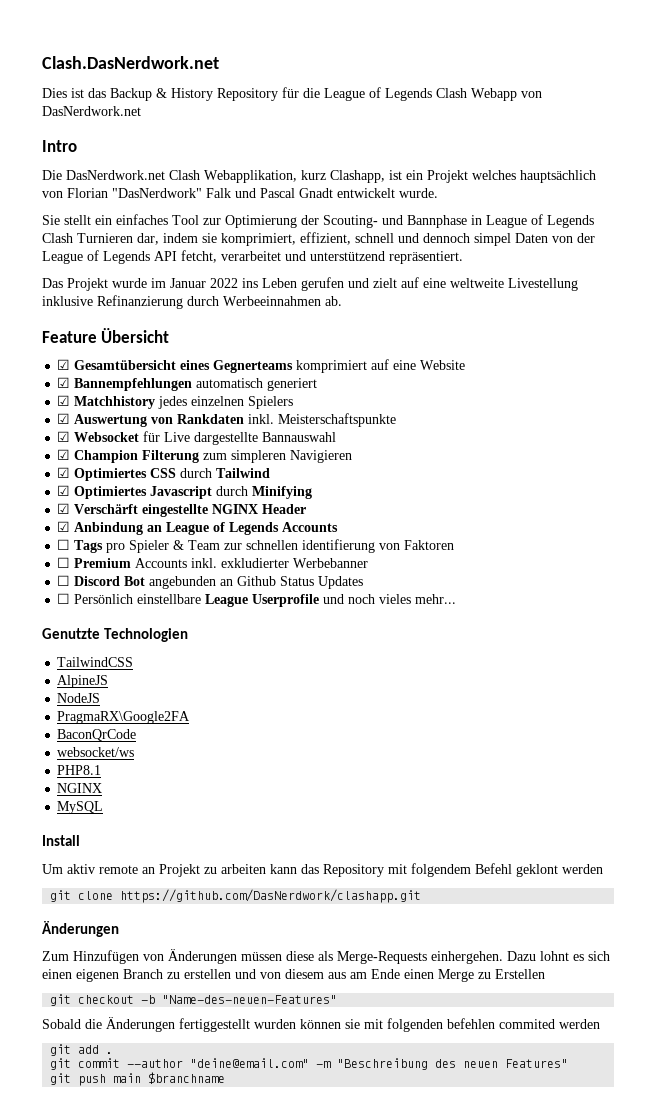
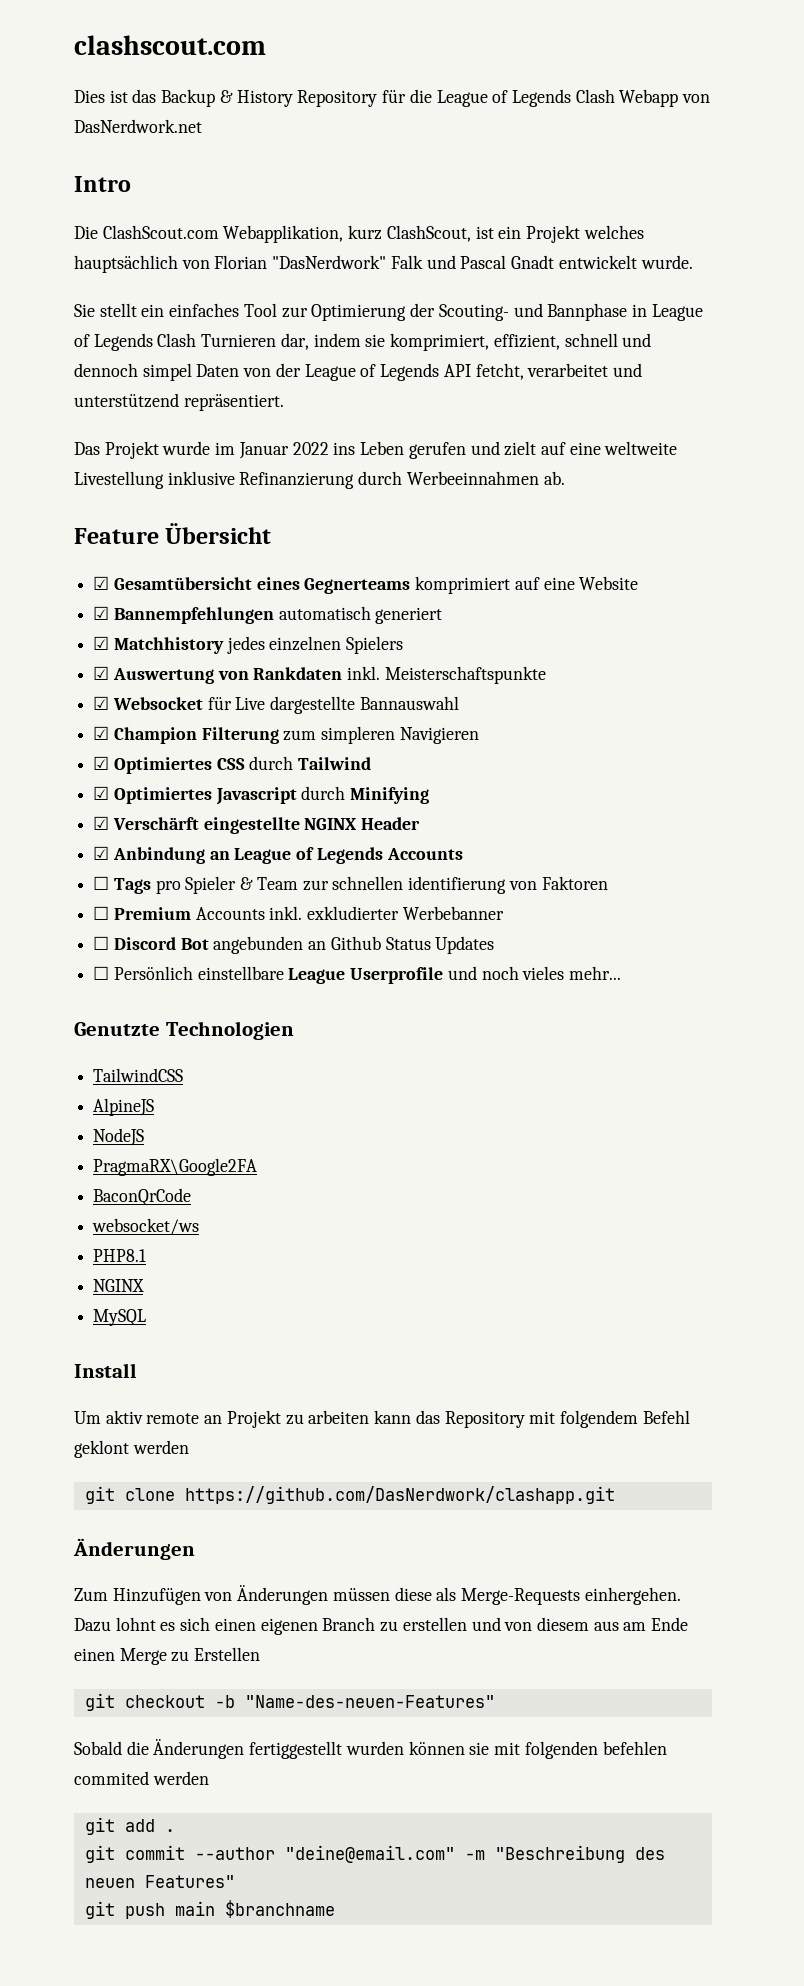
- Clash.DasNerdwork.net
+ clashscout.com
- Die DasNerdwork.net Clash Webapplikation, kurz Clashapp, ist ein Projekt welches hauptsächlich von Florian "DasNerdwork" Falk und Pascal Gnadt entwickelt wurde.
+ Die ClashScout.com Webapplikation, kurz ClashScout, ist ein Projekt welches hauptsächlich von Florian "DasNerdwork" Falk und Pascal Gnadt entwickelt wurde.

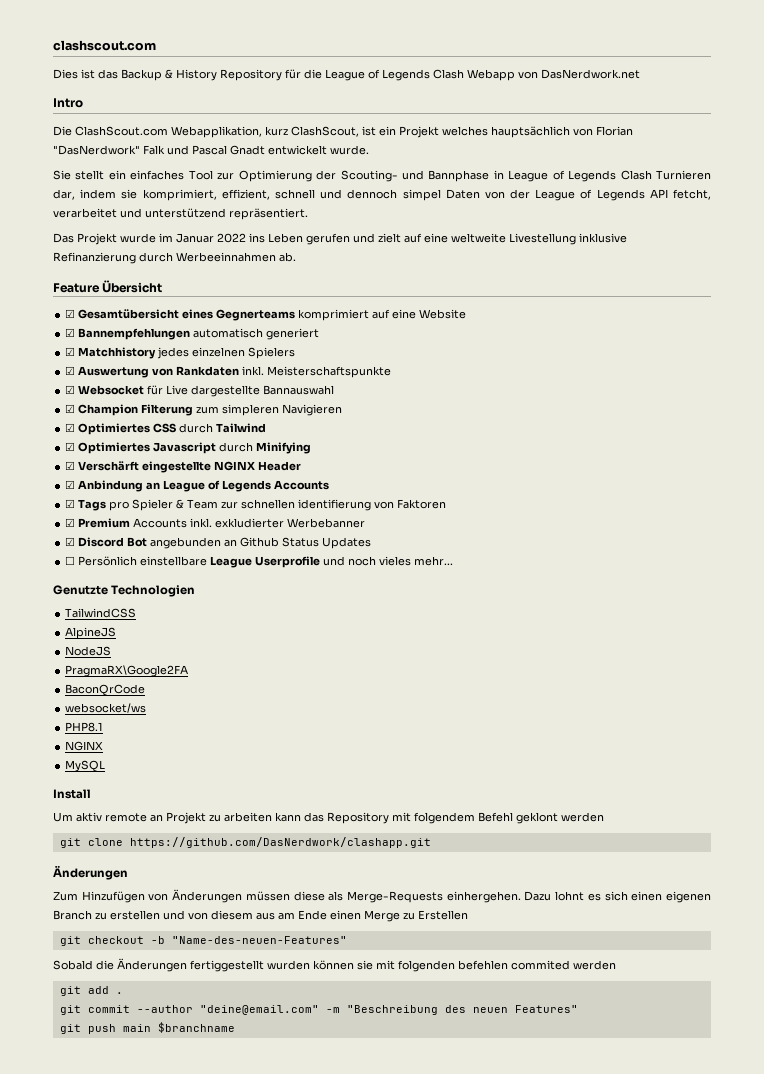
- ☐ Tags pro Spieler & Team zur schnellen identifierung von Faktoren
+ ☑ Tags pro Spieler & Team zur schnellen identifierung von Faktoren
- ☐ Premium Accounts inkl. exkludierter Werbebanner
+ ☑ Premium Accounts inkl. exkludierter Werbebanner
- ☐ Discord Bot angebunden an Github Status Updates
+ ☑ Discord Bot angebunden an Github Status Updates

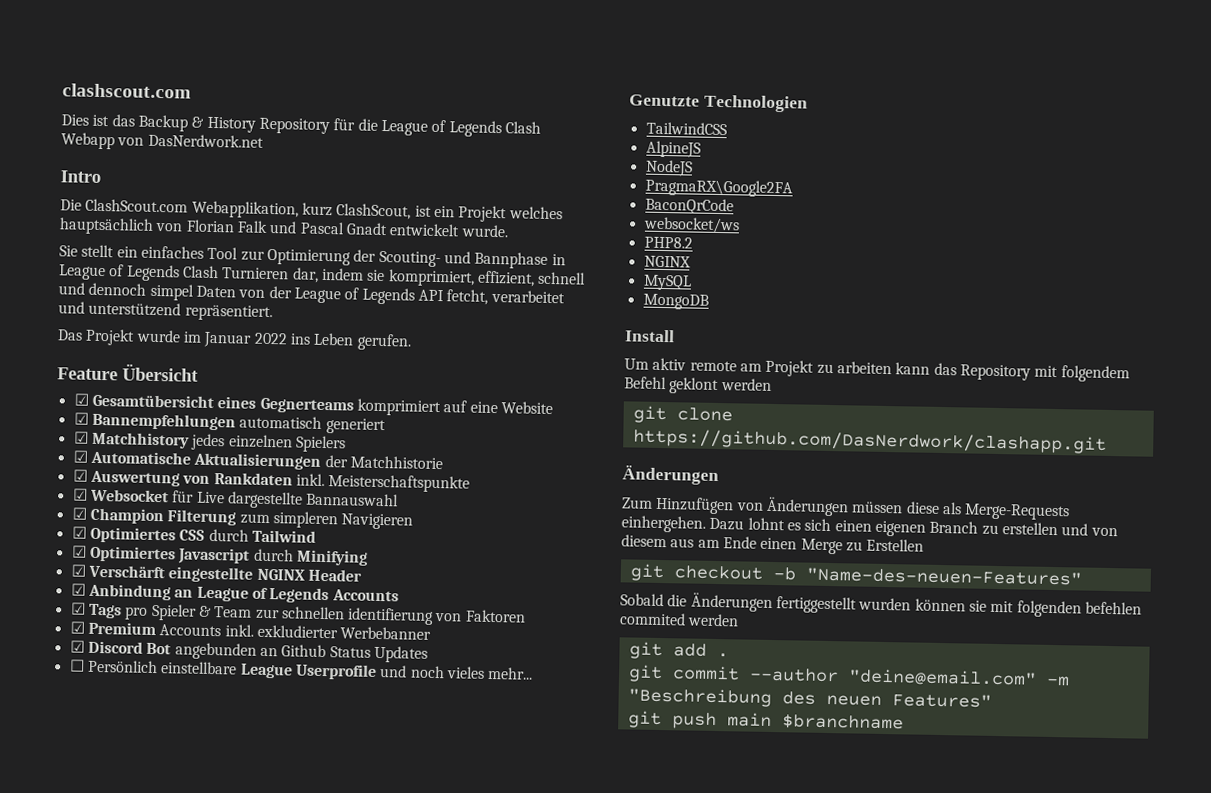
- Die ClashScout.com Webapplikation, kurz ClashScout, ist ein Projekt welches hauptsächlich von Florian "DasNerdwork" Falk und Pascal Gnadt entwickelt wurde.
+ Die ClashScout.com Webapplikation, kurz ClashScout, ist ein Projekt welches hauptsächlich von Florian Falk und Pascal Gnadt entwickelt wurde.
- Das Projekt wurde im Januar 2022 ins Leben gerufen und zielt auf eine weltweite Livestellung inklusive Refinanzierung durch Werbeeinnahmen ab.
+ Das Projekt wurde im Januar 2022 ins Leben gerufen.
+ ☑ Automatische Aktualisierungen der Matchhistorie
- PHP8.1
+ PHP8.2
+ MongoDB
- Um aktiv remote an Projekt zu arbeiten kann das Repository mit folgendem Befehl geklont werden
+ Um aktiv remote am Projekt zu arbeiten kann das Repository mit folgendem Befehl geklont werden

